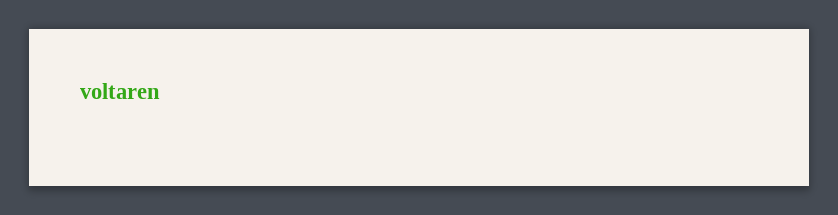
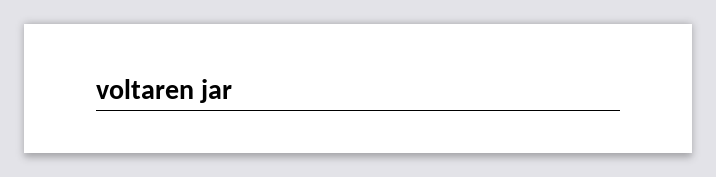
- voltaren
+ voltaren jar

